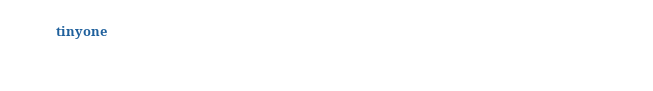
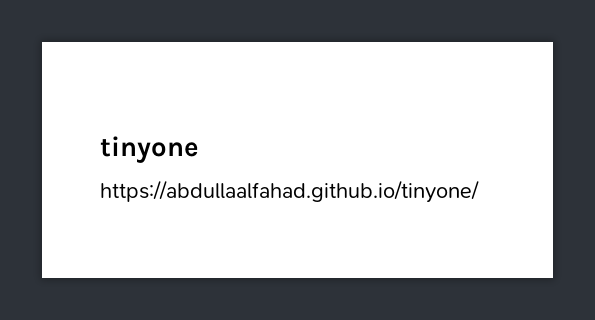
+ https://abdullaalfahad.github.io/tinyone/

